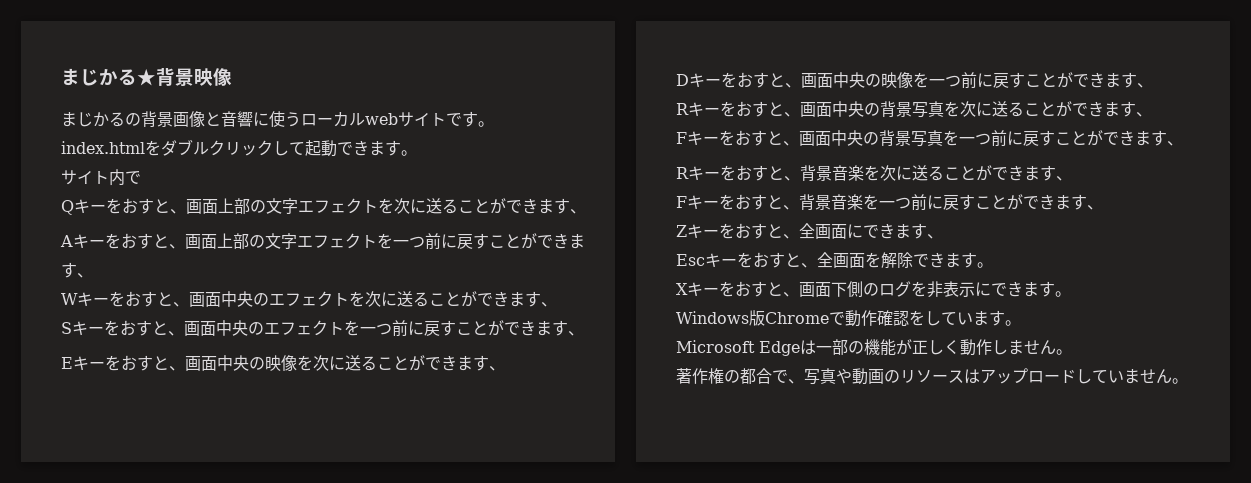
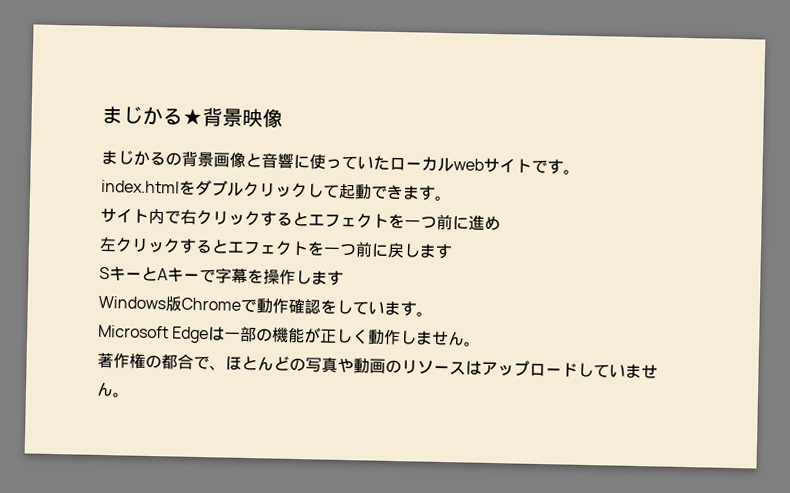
- まじかるの背景画像と音響に使うローカルwebサイトです。
+ まじかるの背景画像と音響に使っていたローカルwebサイトです。
- サイト内で
- Qキーをおすと、画面上部の文字エフェクトを次に送ることができます、
- Aキーをおすと、画面上部の文字エフェクトを一つ前に戻すことができます、
- Wキーをおすと、画面中央のエフェクトを次に送ることができます、
- Sキーをおすと、画面中央のエフェクトを一つ前に戻すことができます、
- Eキーをおすと、画面中央の映像を次に送ることができます、
- Dキーをおすと、画面中央の映像を一つ前に戻すことができます、
- Rキーをおすと、画面中央の背景写真を次に送ることができます、
- Fキーをおすと、画面中央の背景写真を一つ前に戻すことができます、
- Rキーをおすと、背景音楽を次に送ることができます、
- Fキーをおすと、背景音楽を一つ前に戻すことができます、
- Zキーをおすと、全画面にできます、
- Escキーをおすと、全画面を解除できます。
- Xキーをおすと、画面下側のログを非表示にできます。
+ サイト内で右クリックするとエフェクトを一つ前に進め
+ 左クリックするとエフェクトを一つ前に戻します
+ SキーとAキーで字幕を操作します
- 著作権の都合で、写真や動画のリソースはアップロードしていません。
+ 著作権の都合で、ほとんどの写真や動画のリソースはアップロードしていません。

